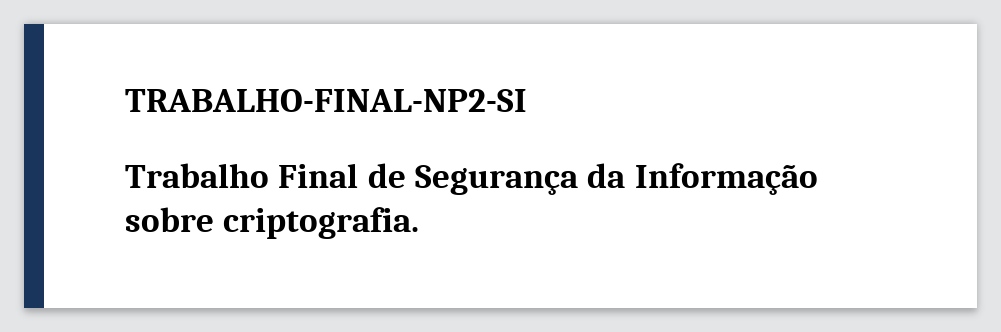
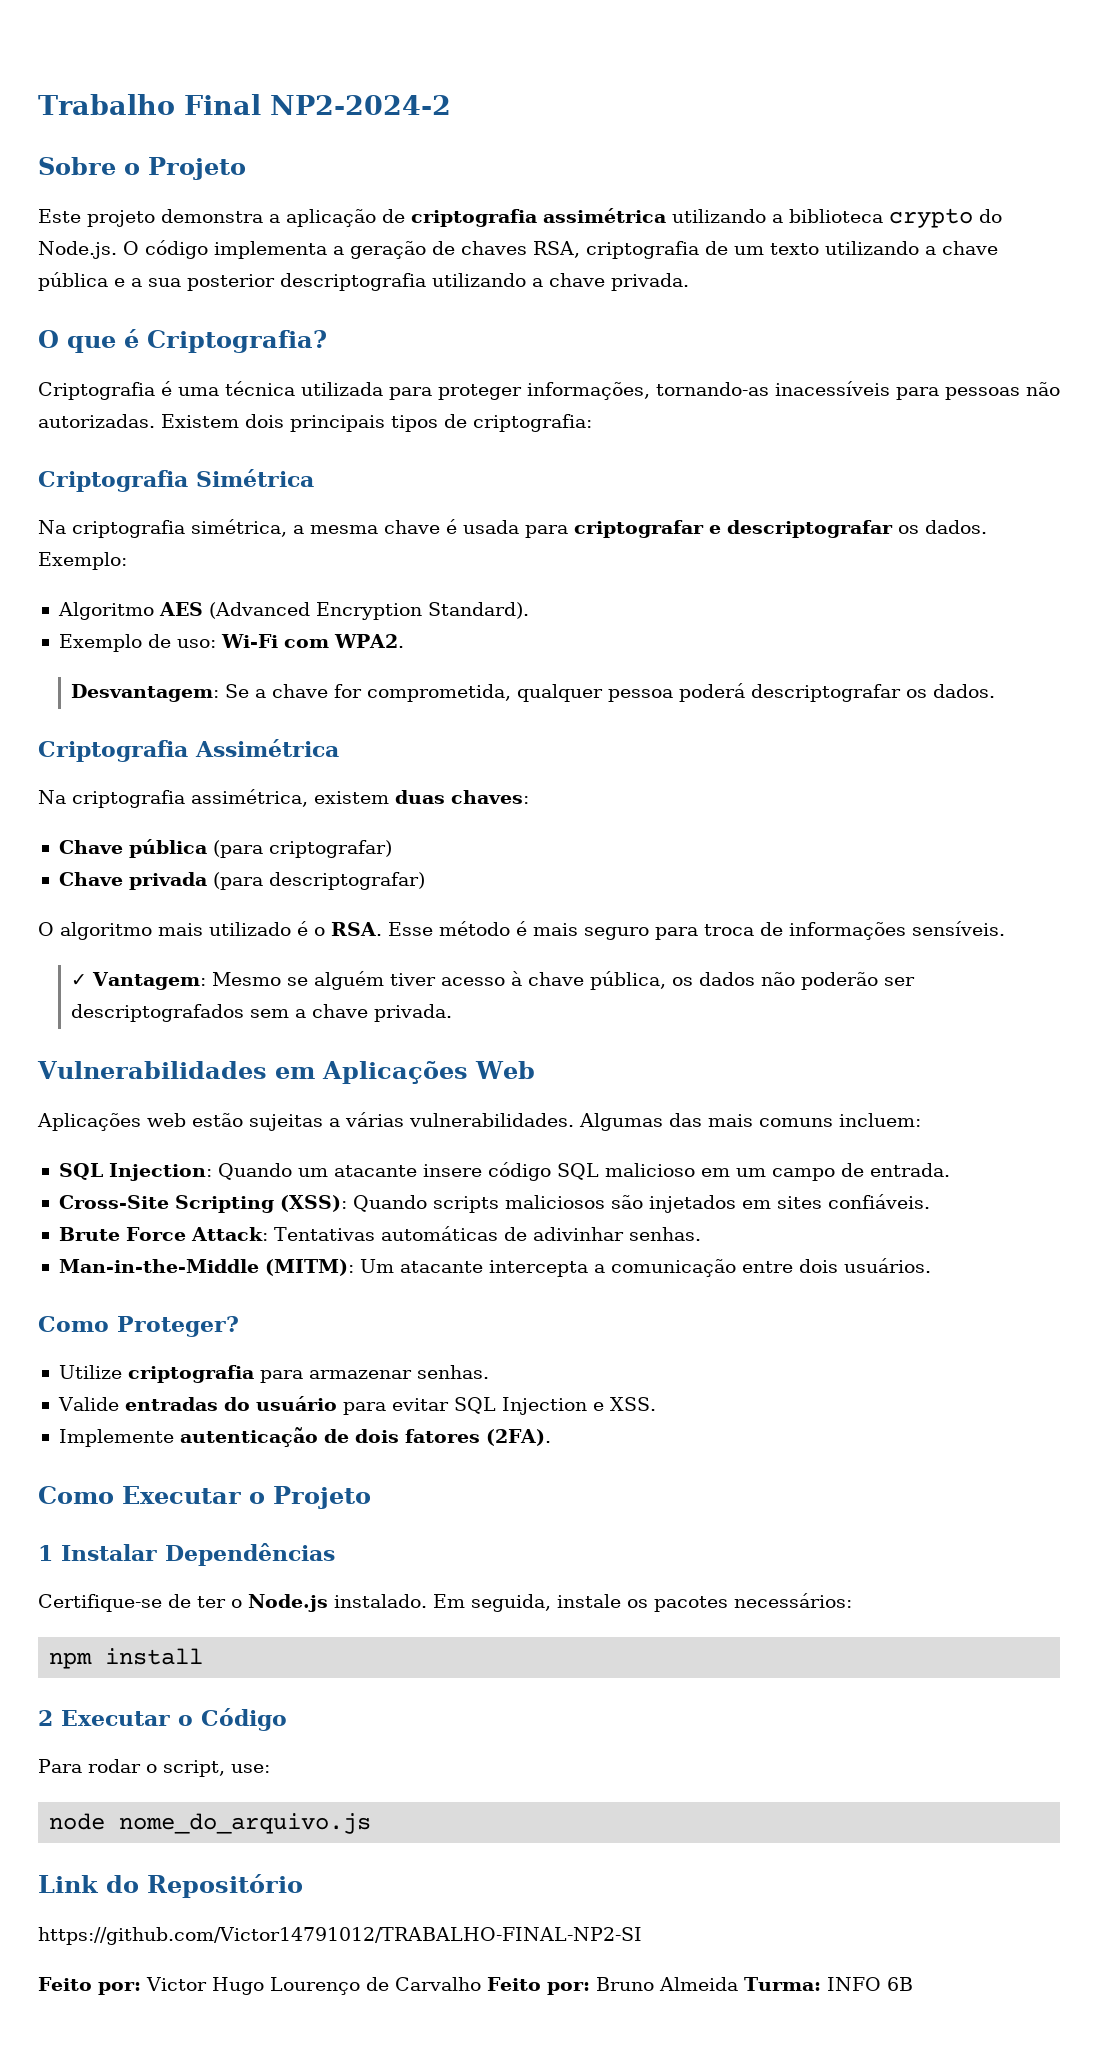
- TRABALHO-FINAL-NP2-SI
- Trabalho Final de Segurança da Informação sobre criptografia.
+ Trabalho Final NP2-2024-2
+ Sobre o Projeto
+ Este projeto demonstra a aplicação de criptografia assimétrica utilizando a biblioteca crypto do Node.js. O código implementa a geração de chaves RSA, criptografia de um texto utilizando a chave pública e a sua posterior descriptografia utilizando a chave privada.
+ O que é Criptografia?
+ Criptografia é uma técnica utilizada para proteger informações, tornando-as inacessíveis para pessoas não autorizadas. Existem dois principais tipos de criptografia:
+ Criptografia Simétrica
+ Na criptografia simétrica, a mesma chave é usada para criptografar e descriptografar os dados. Exemplo:
+ Algoritmo AES (Advanced Encryption Standard).
+ Exemplo de uso: Wi-Fi com WPA2.
+ Desvantagem: Se a chave for comprometida, qualquer pessoa poderá descriptografar os dados.
+ Criptografia Assimétrica
+ Na criptografia assimétrica, existem duas chaves:
+ Chave pública (para criptografar)
+ Chave privada (para descriptografar)
+ O algoritmo mais utilizado é o RSA. Esse método é mais seguro para troca de informações sensíveis.
+ ✓ Vantagem: Mesmo se alguém tiver acesso à chave pública, os dados não poderão ser descriptografados sem a chave privada.
+ Vulnerabilidades em Aplicações Web
+ Aplicações web estão sujeitas a várias vulnerabilidades. Algumas das mais comuns incluem:
+ SQL Injection: Quando um atacante insere código SQL malicioso em um campo de entrada.
+ Cross-Site Scripting (XSS): Quando scripts maliciosos são injetados em sites confiáveis.
+ Brute Force Attack: Tentativas automáticas de adivinhar senhas.
+ Man-in-the-Middle (MITM): Um atacante intercepta a comunicação entre dois usuários.
+ Como Proteger?
+ Utilize criptografia para armazenar senhas.
+ Valide entradas do usuário para evitar SQL Injection e XSS.
+ Implemente autenticação de dois fatores (2FA).
+ Como Executar o Projeto
+ 1 Instalar Dependências
+ Certifique-se de ter o Node.js instalado. Em seguida, instale os pacotes necessários:
+ npm install
+ 2 Executar o Código
+ Para rodar o script, use:
+ node nome_do_arquivo.js
+ Link do Repositório
+ https://github.com/Victor14791012/TRABALHO-FINAL-NP2-SI
+ Feito por: Victor Hugo Lourenço de Carvalho Feito por: Bruno Almeida Turma: INFO 6B

